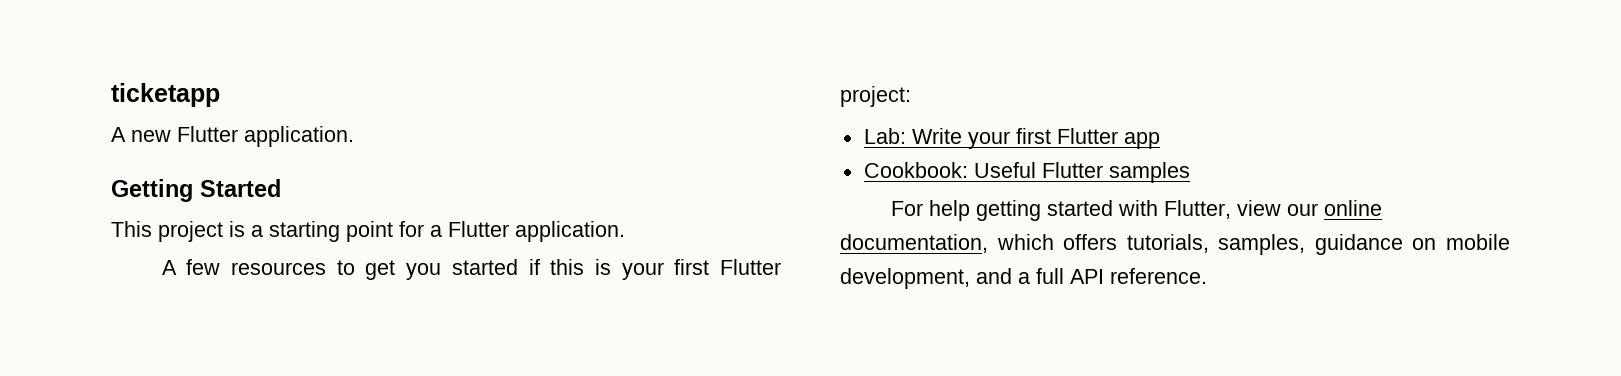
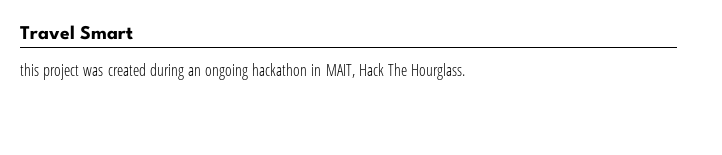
- ticketapp
- A new Flutter application.
- Getting Started
- This project is a starting point for a Flutter application.
- A few resources to get you started if this is your first Flutter project:
- Lab: Write your first Flutter app
- Cookbook: Useful Flutter samples
- For help getting started with Flutter, view our online documentation, which offers tutorials, samples, guidance on mobile development, and a full API reference.
+ Travel Smart
+ this project was created during an ongoing hackathon in MAIT, Hack The Hourglass.

